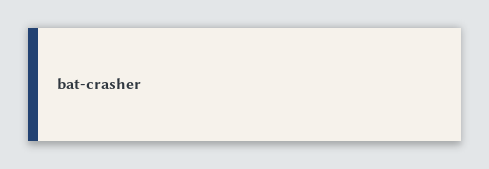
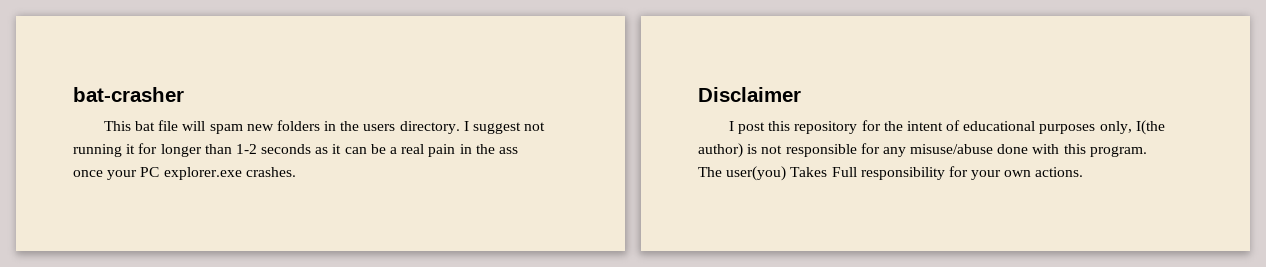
+ This bat file will spam new folders in the users directory. I suggest not running it for longer than 1-2 seconds as it can be a real pain in the ass once your PC explorer.exe crashes.
+ Disclaimer
+ I post this repository for the intent of educational purposes only, I(the author) is not responsible for any misuse/abuse done with this program. The user(you) Takes Full responsibility for your own actions.

